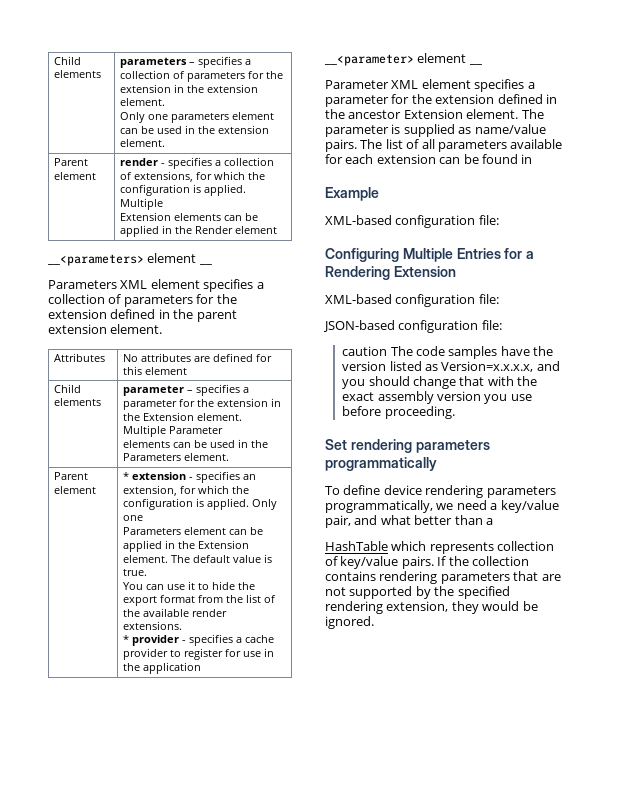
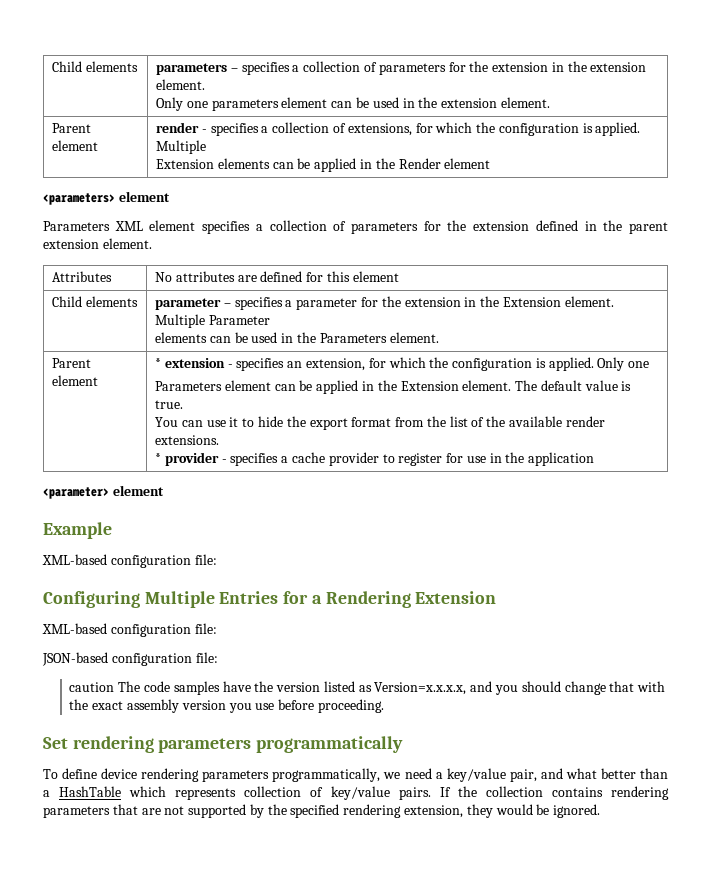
- __<parameters> element __
+ <parameters> element
- __<parameter> element __
- Parameter XML element specifies a parameter for the extension defined in the ancestor Extension element. The parameter is supplied as name/value pairs. The list of all parameters available for each extension can be found in
+ <parameter> element
- To define device rendering parameters programmatically, we need a key/value pair, and what better than a
- HashTable which represents collection of key/value pairs.
+ To define device rendering parameters programmatically, we need a key/value pair, and what better than a HashTable which represents collection of key/value pairs.

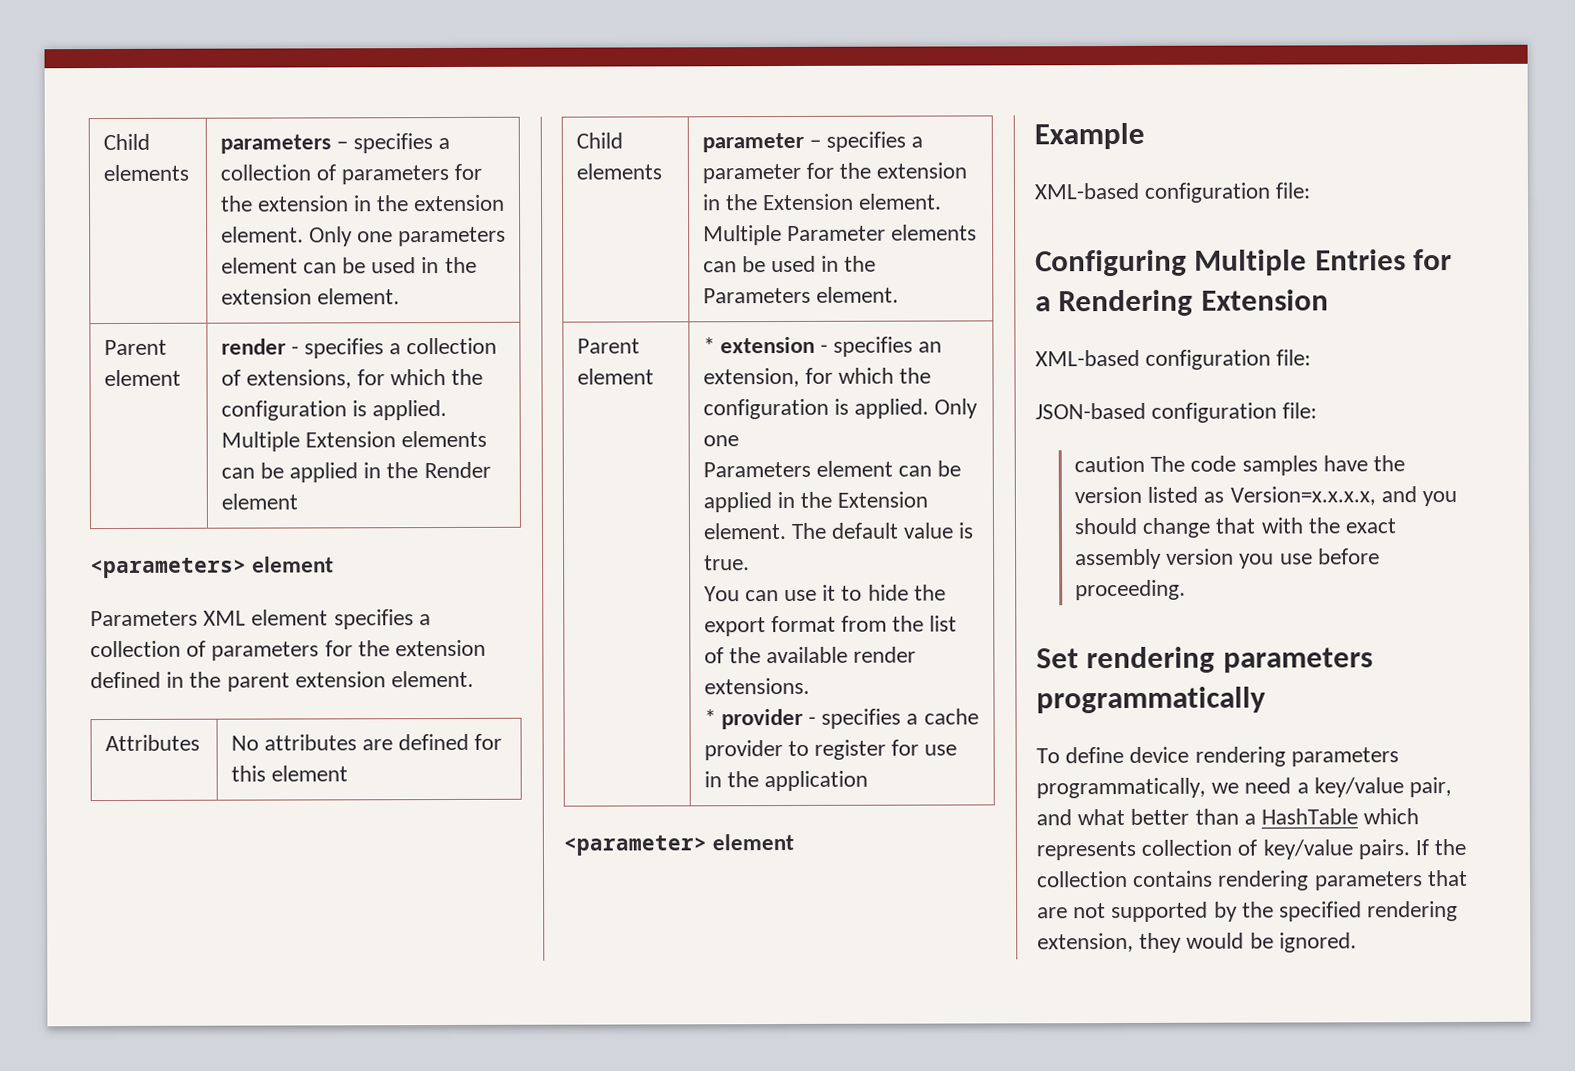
- Child elements | parameters – specifies a collection of parameters for the extension in the extension element.
- Only one parameters element can be used in the extension element.
+ Child elements | parameters – specifies a collection of parameters for the extension in the extension element. Only one parameters element can be used in the extension element.
- Parent element | render - specifies a collection of extensions, for which the configuration is applied. Multiple
- Extension elements can be applied in the Render element
+ Parent element | render - specifies a collection of extensions, for which the configuration is applied. Multiple Extension elements can be applied in the Render element
- Child elements | parameter – specifies a parameter for the extension in the Extension element. Multiple Parameter
- elements can be used in the Parameters element.
+ Child elements | parameter – specifies a parameter for the extension in the Extension element. Multiple Parameter elements can be used in the Parameters element.

